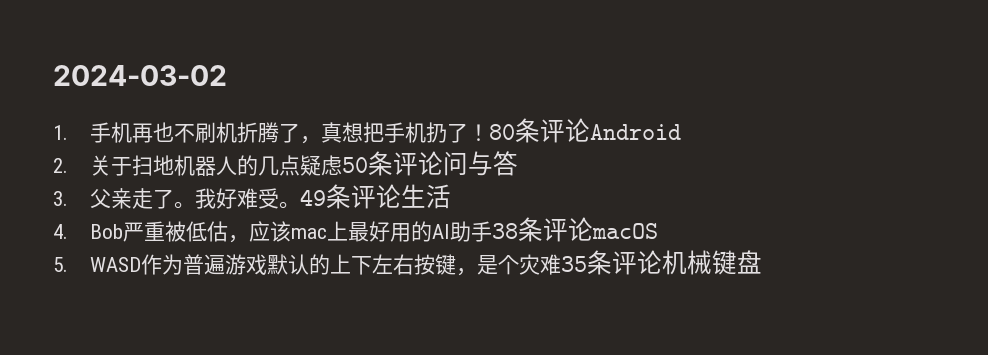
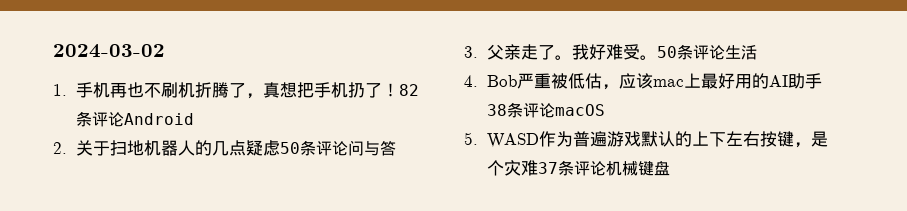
- 80条评论Android
+ 82条评论Android
- 49条评论生活
+ 50条评论生活
- 5. WASD作为普遍游戏默认的上下左右按键，是个灾难35条评论机械键盘
+ 5. WASD作为普遍游戏默认的上下左右按键，是个灾难37条评论机械键盘

